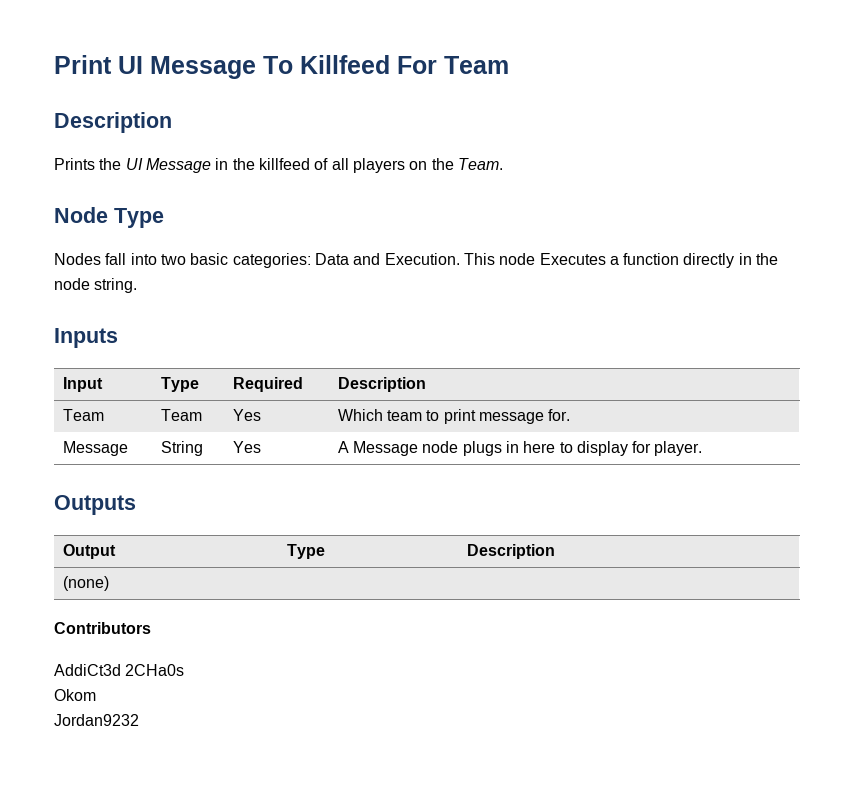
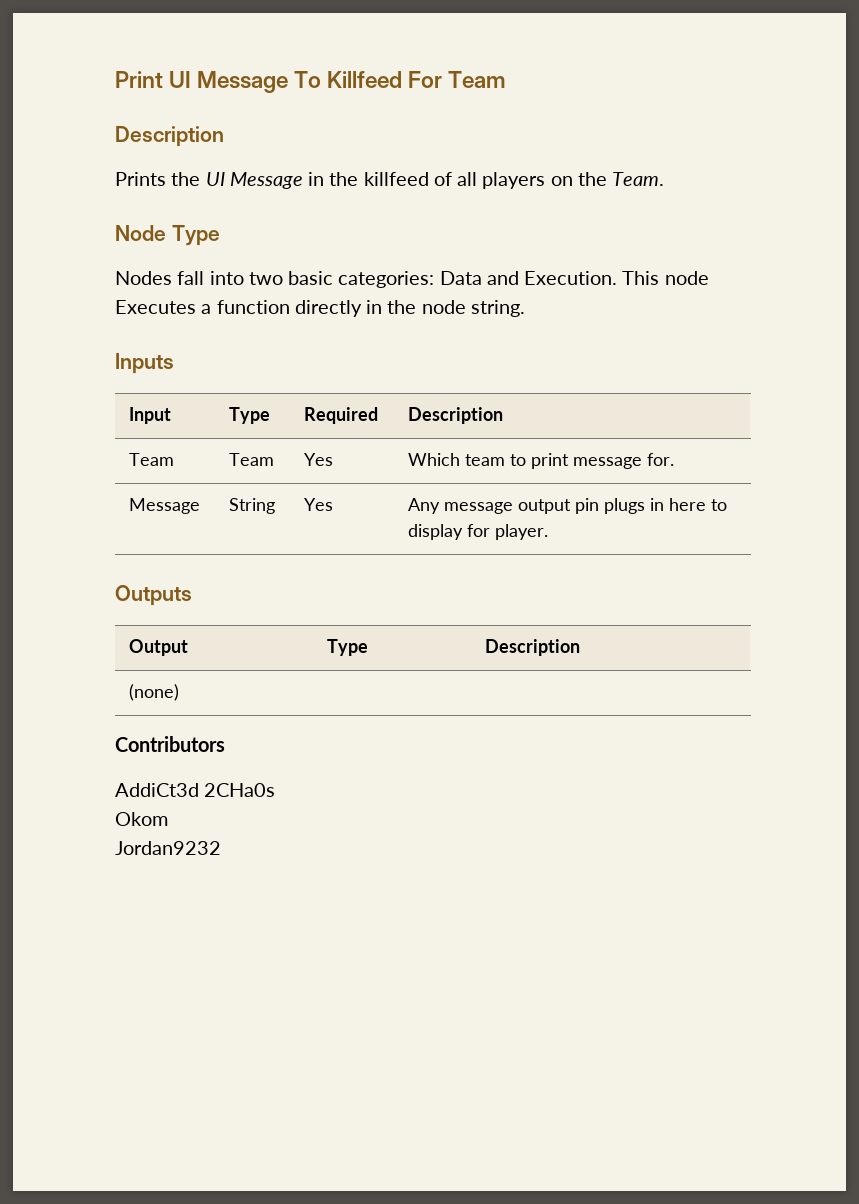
- Message | String | Yes | A Message node plugs in here to display for player.
+ Message | String | Yes | Any message output pin plugs in here to display for player.

